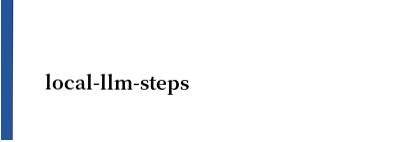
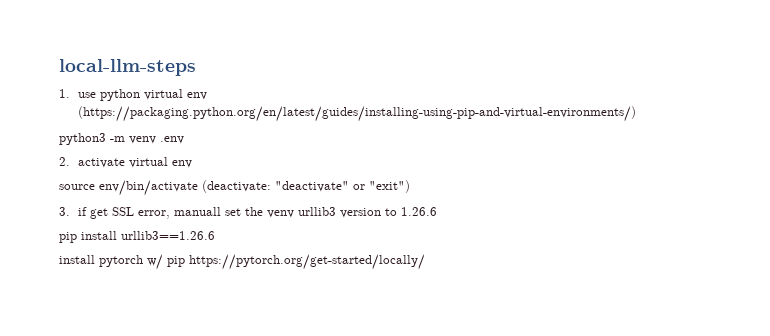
+ 1. use python virtual env (https://packaging.python.org/en/latest/guides/installing-using-pip-and-virtual-environments/)
+ python3 -m venv .env
+ 2. activate virtual env
+ source env/bin/activate (deactivate: "deactivate" or "exit")
+ 3. if get SSL error, manuall set the venv urllib3 version to 1.26.6
+ pip install urllib3==1.26.6
+ install pytorch w/ pip https://pytorch.org/get-started/locally/

